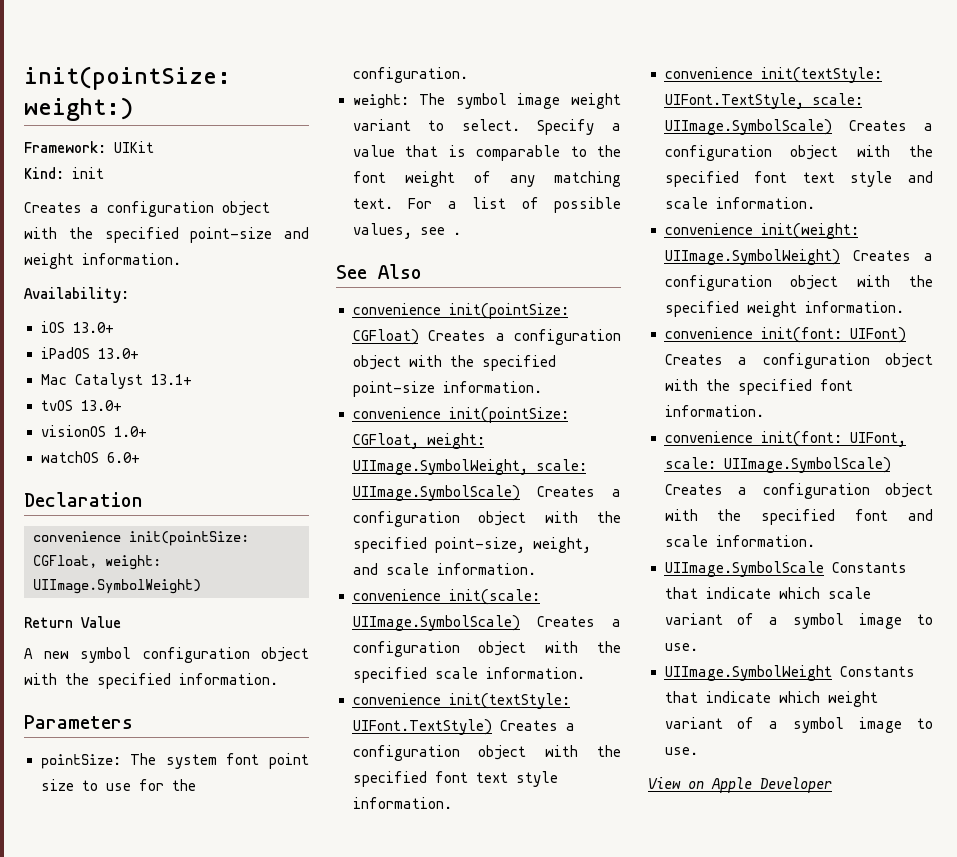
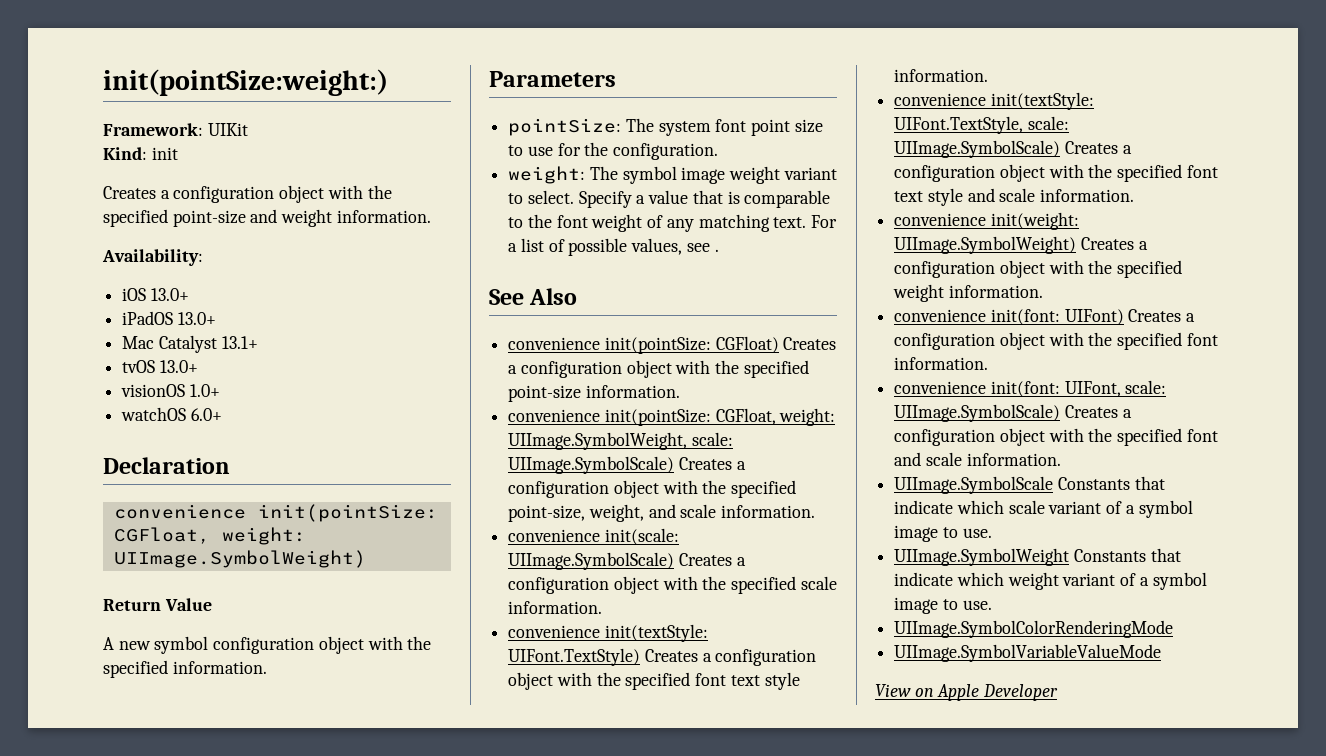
+ UIImage.SymbolColorRenderingMode
+ UIImage.SymbolVariableValueMode

